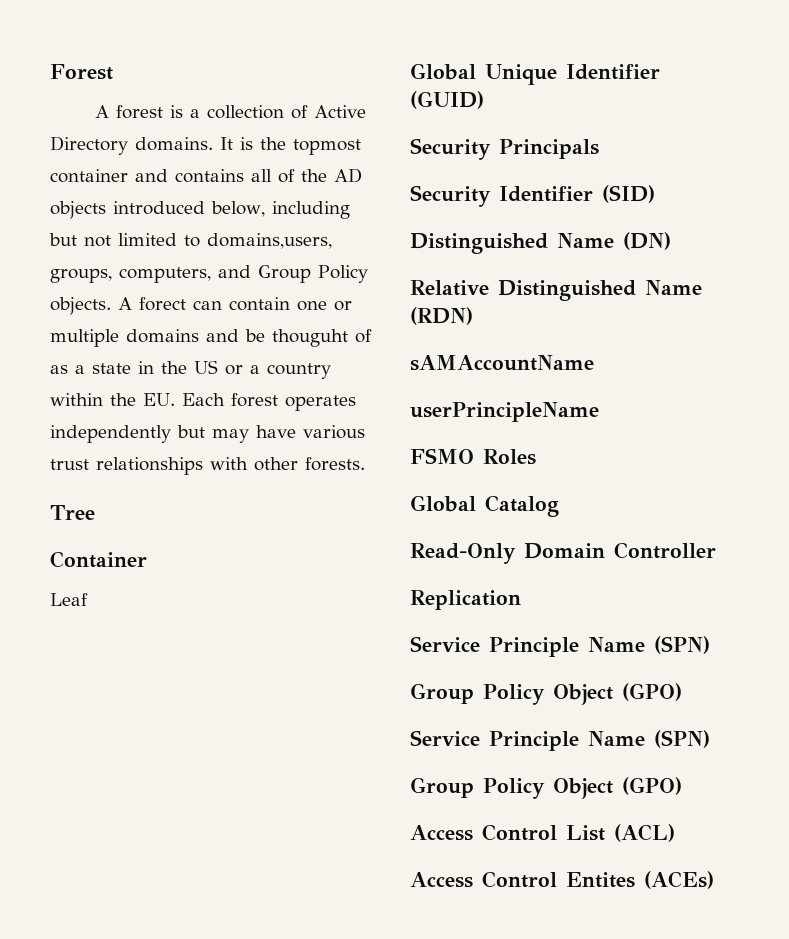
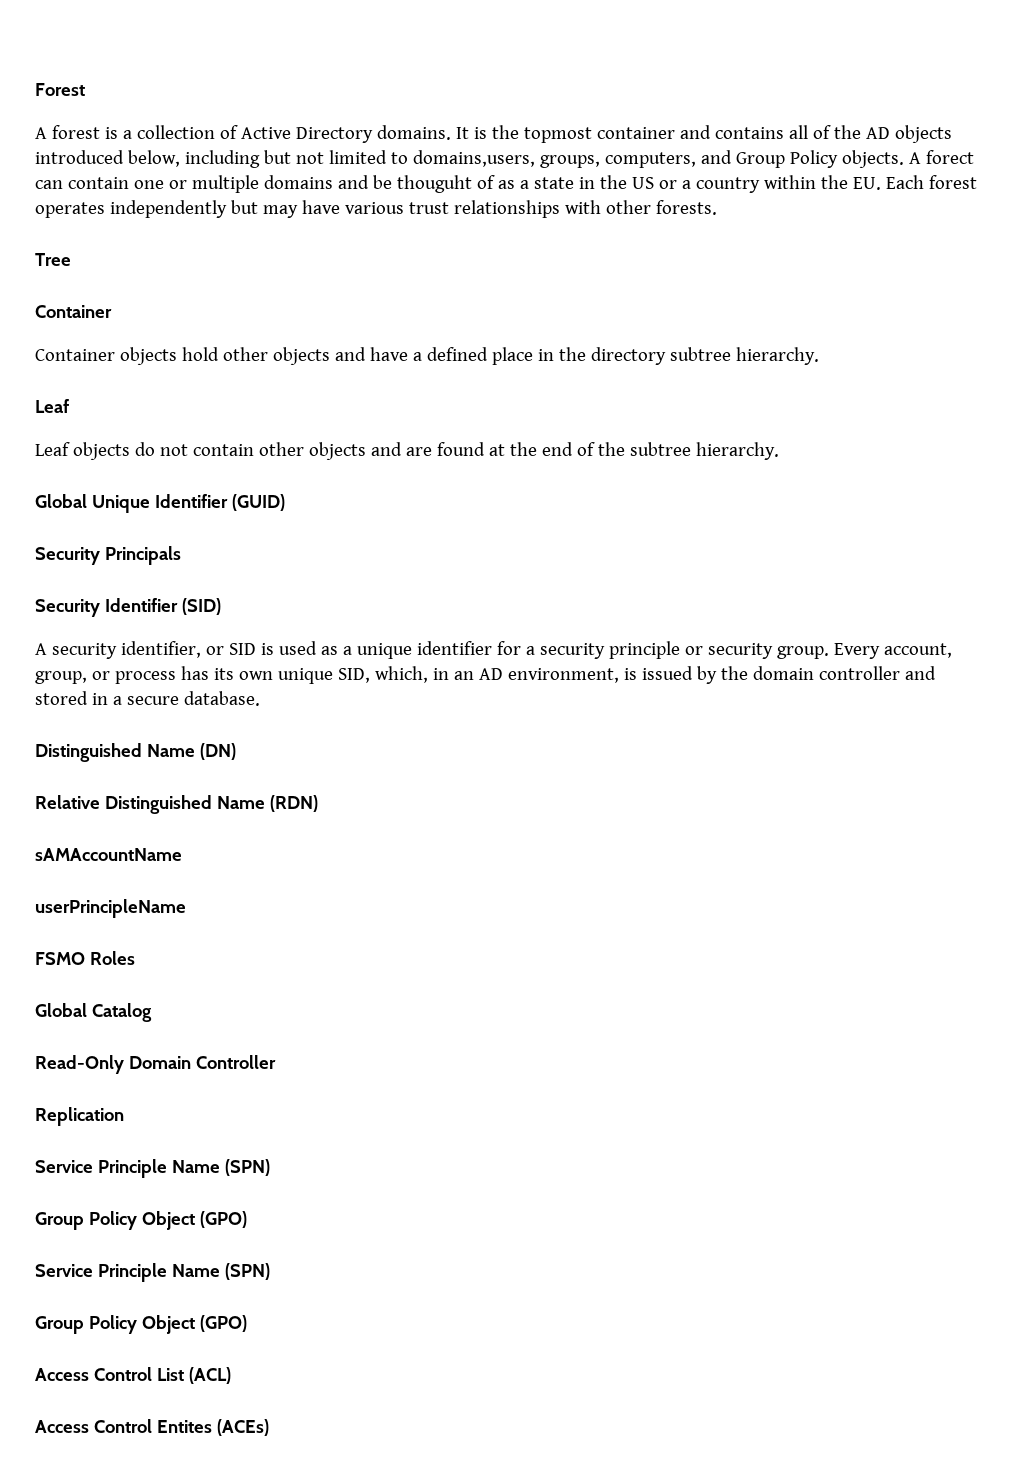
+ Container objects hold other objects and have a defined place in the directory subtree hierarchy.
  Leaf
+ Leaf objects do not contain other objects and are found at the end of the subtree hierarchy.
+ A security identifier, or SID is used as a unique identifier for a security principle or security group. Every account, group, or process has its own unique SID, which, in an AD environment, is issued by the domain controller and stored in a secure database.

